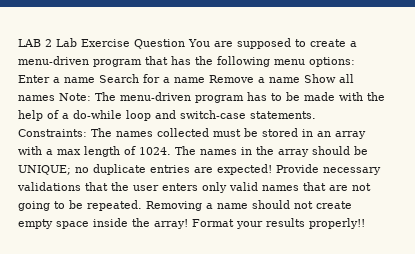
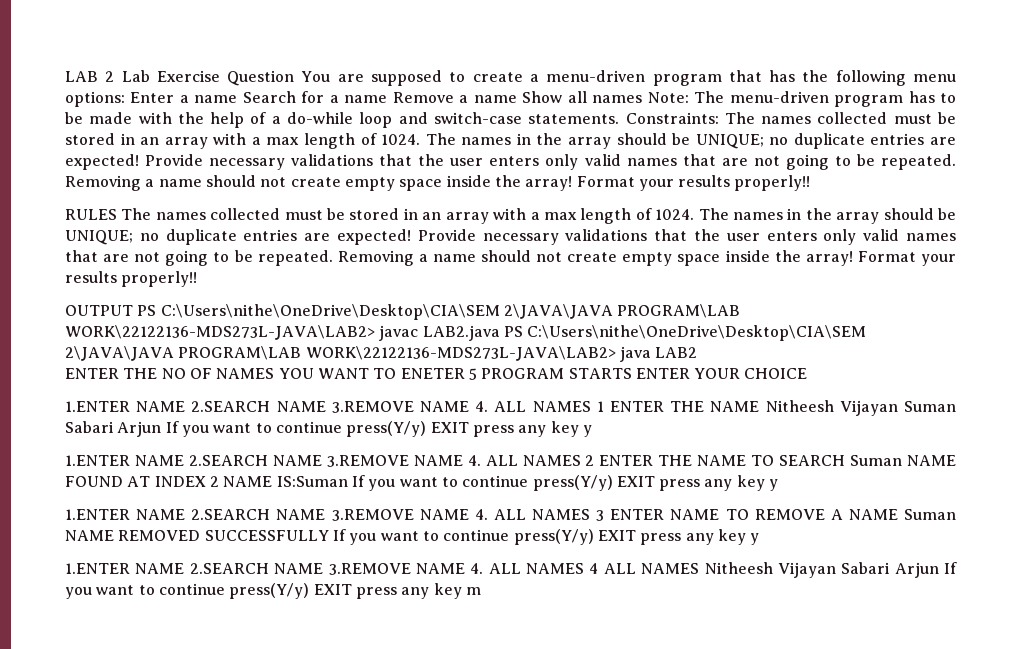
+ RULES The names collected must be stored in an array with a max length of 1024. The names in the array should be UNIQUE; no duplicate entries are expected! Provide necessary validations that the user enters only valid names that are not going to be repeated. Removing a name should not create empty space inside the array! Format your results properly!!
+ OUTPUT PS C:\Users\nithe\OneDrive\Desktop\CIA\SEM 2\JAVA\JAVA PROGRAM\LAB WORK\22122136-MDS273L-JAVA\LAB2> javac LAB2.java PS C:\Users\nithe\OneDrive\Desktop\CIA\SEM 2\JAVA\JAVA PROGRAM\LAB WORK\22122136-MDS273L-JAVA\LAB2> java LAB2
+ ENTER THE NO OF NAMES YOU WANT TO ENETER 5 PROGRAM STARTS ENTER YOUR CHOICE
+ 1.ENTER NAME 2.SEARCH NAME 3.REMOVE NAME 4. ALL NAMES 1 ENTER THE NAME Nitheesh Vijayan Suman Sabari Arjun If you want to continue press(Y/y) EXIT press any key y
+ 1.ENTER NAME 2.SEARCH NAME 3.REMOVE NAME 4. ALL NAMES 2 ENTER THE NAME TO SEARCH Suman NAME FOUND AT INDEX 2 NAME IS:Suman If you want to continue press(Y/y) EXIT press any key y
+ 1.ENTER NAME 2.SEARCH NAME 3.REMOVE NAME 4. ALL NAMES 3 ENTER NAME TO REMOVE A NAME Suman NAME REMOVED SUCCESSFULLY If you want to continue press(Y/y) EXIT press any key y
+ 1.ENTER NAME 2.SEARCH NAME 3.REMOVE NAME 4. ALL NAMES 4 ALL NAMES Nitheesh Vijayan Sabari Arjun If you want to continue press(Y/y) EXIT press any key m

